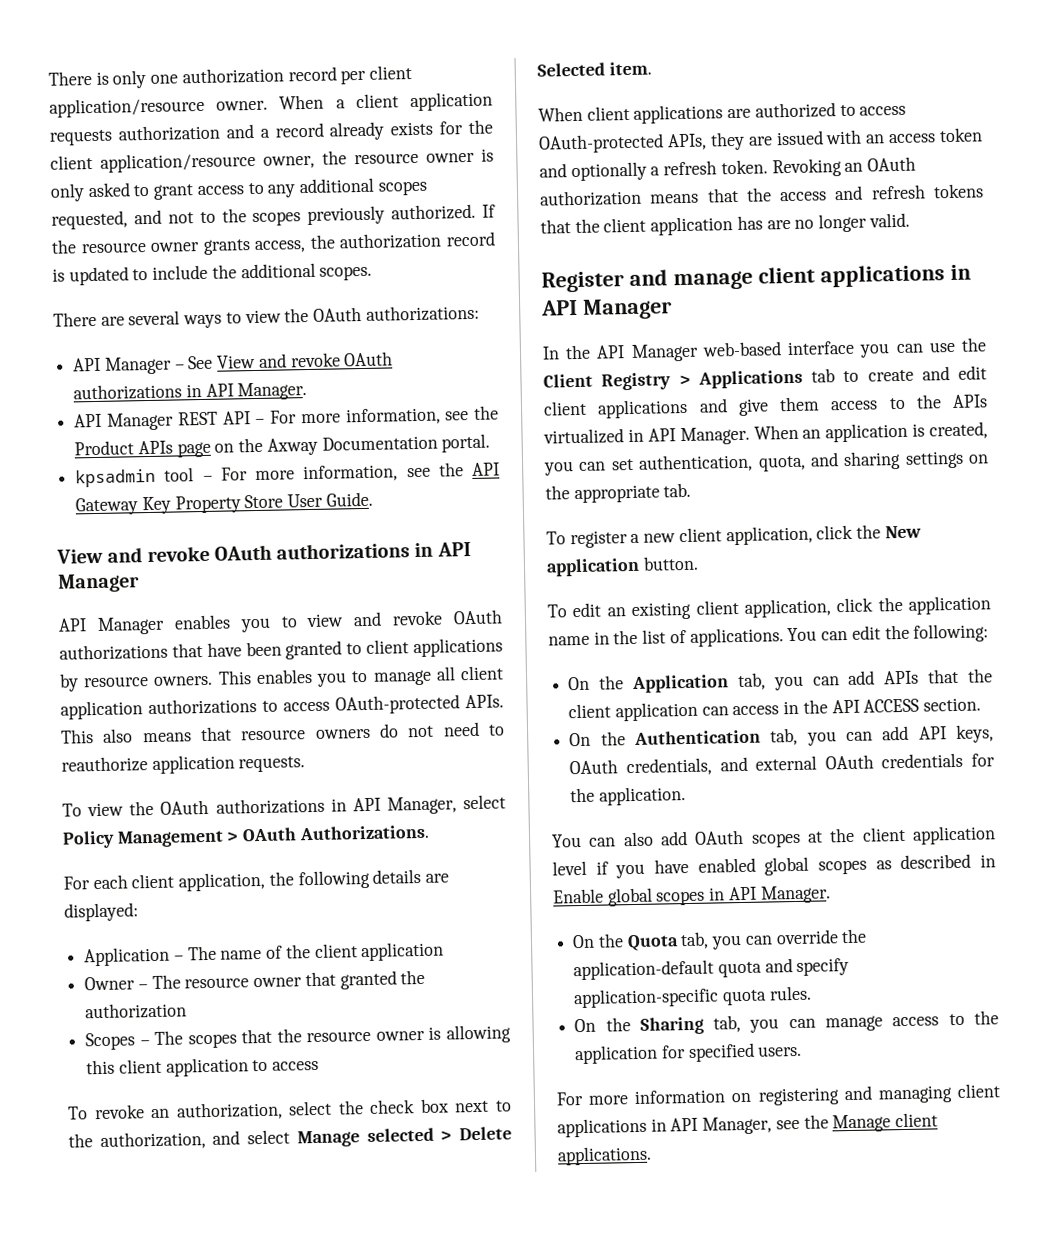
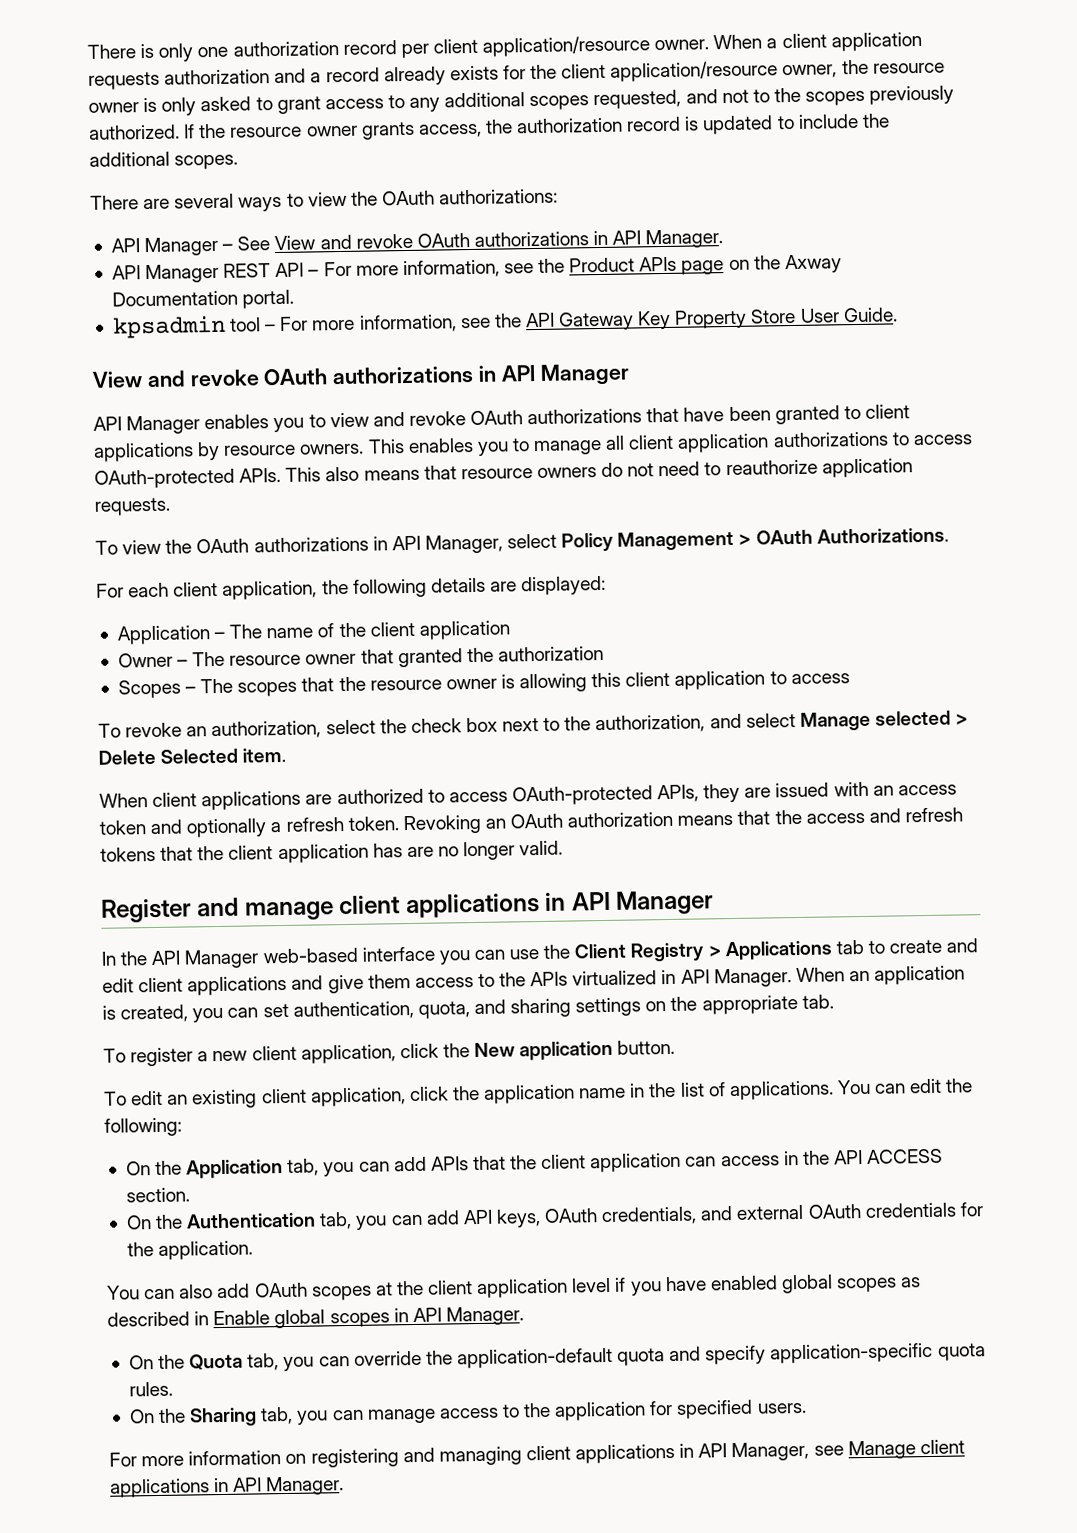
- For more information on registering and managing client applications in API Manager, see the Manage client applications.
+ For more information on registering and managing client applications in API Manager, see Manage client applications in API Manager.

